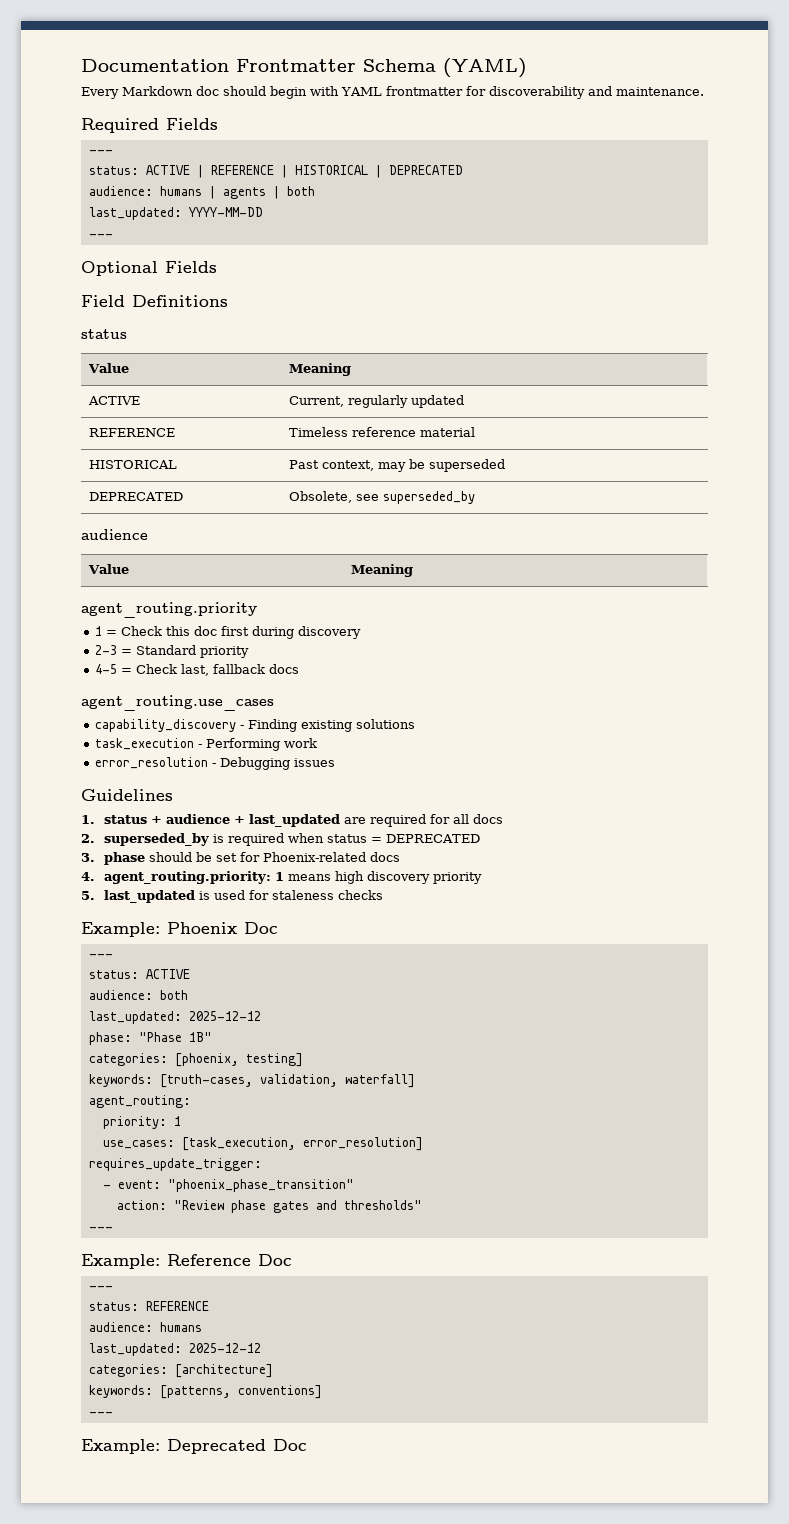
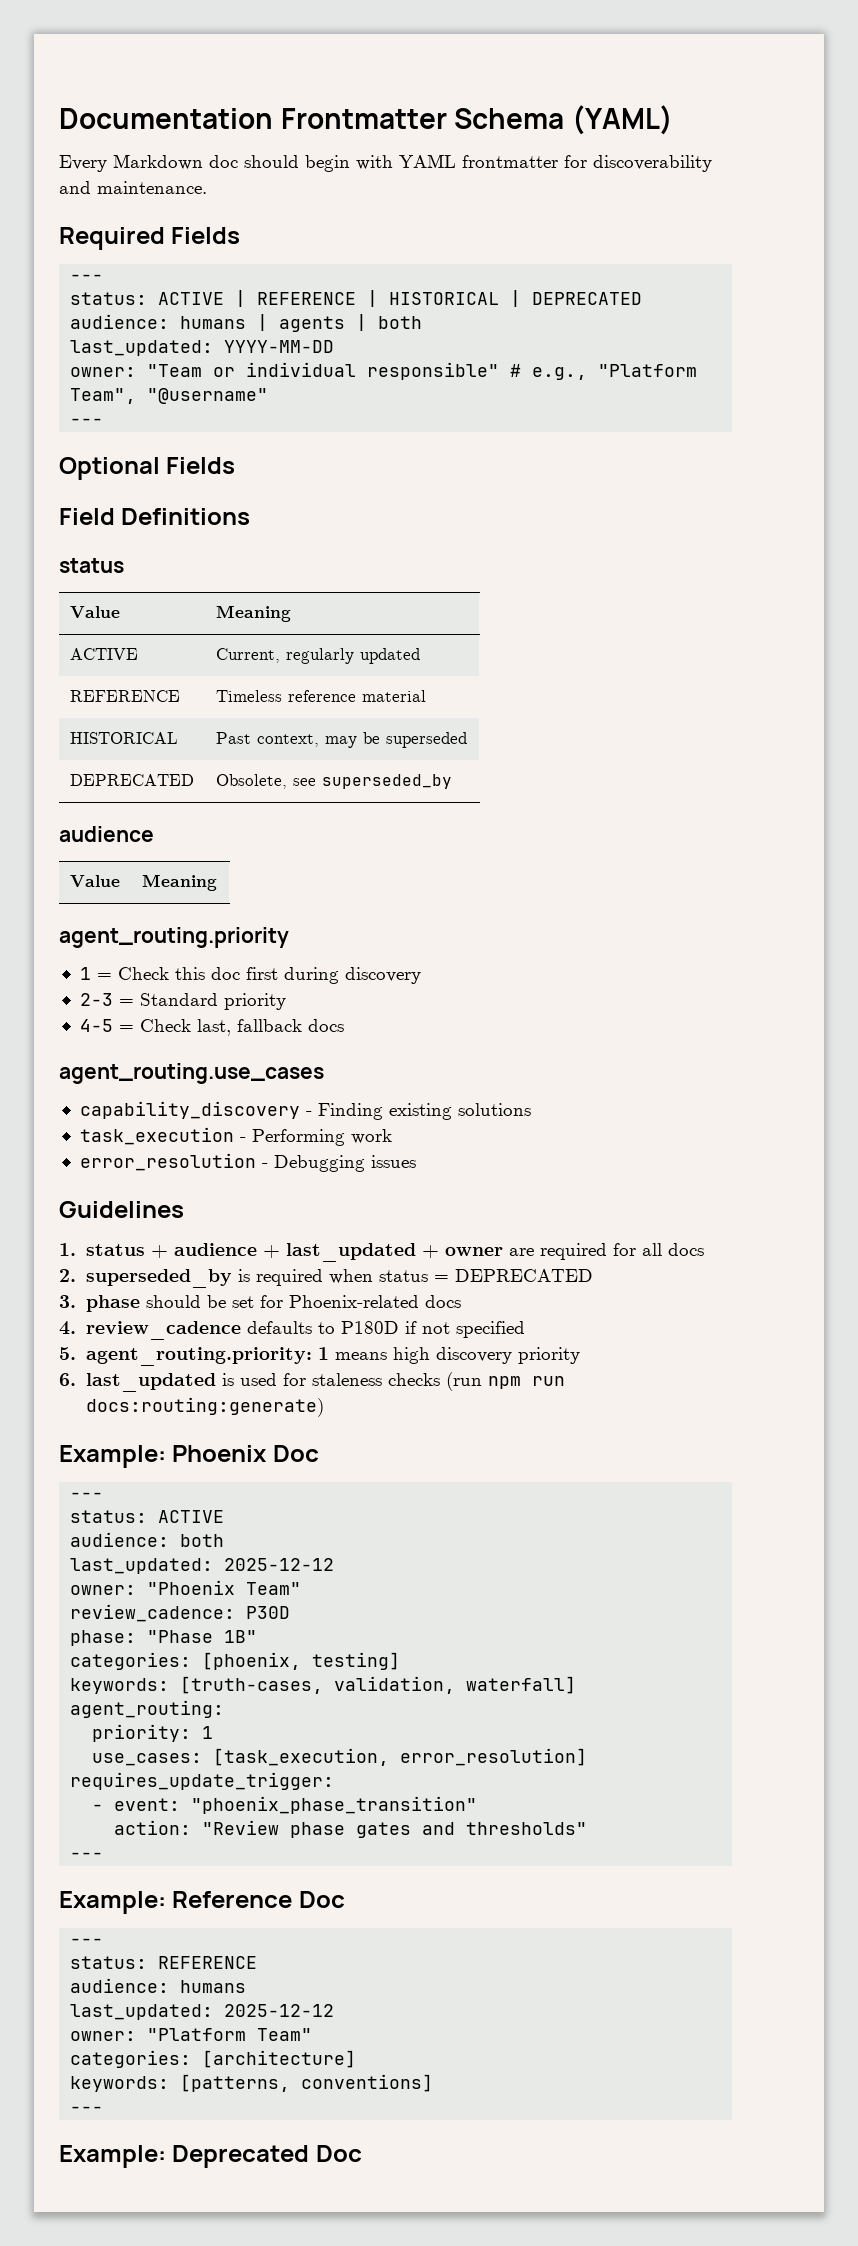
+ owner: "Team or individual responsible" # e.g., "Platform Team", "@username"
- 1. status + audience + last_updated are required for all docs
+ 1. status + audience + last_updated + owner are required for all docs
- 4. agent_routing.priority: 1 means high discovery priority
+ 4. review_cadence defaults to P180D if not specified
+ 5. agent_routing.priority: 1 means high discovery priority
- 5. last_updated is used for staleness checks
+ 6. last_updated is used for staleness checks (run npm run docs:routing:generate)
+ owner: "Phoenix Team"
+ review_cadence: P30D
+ owner: "Platform Team"

